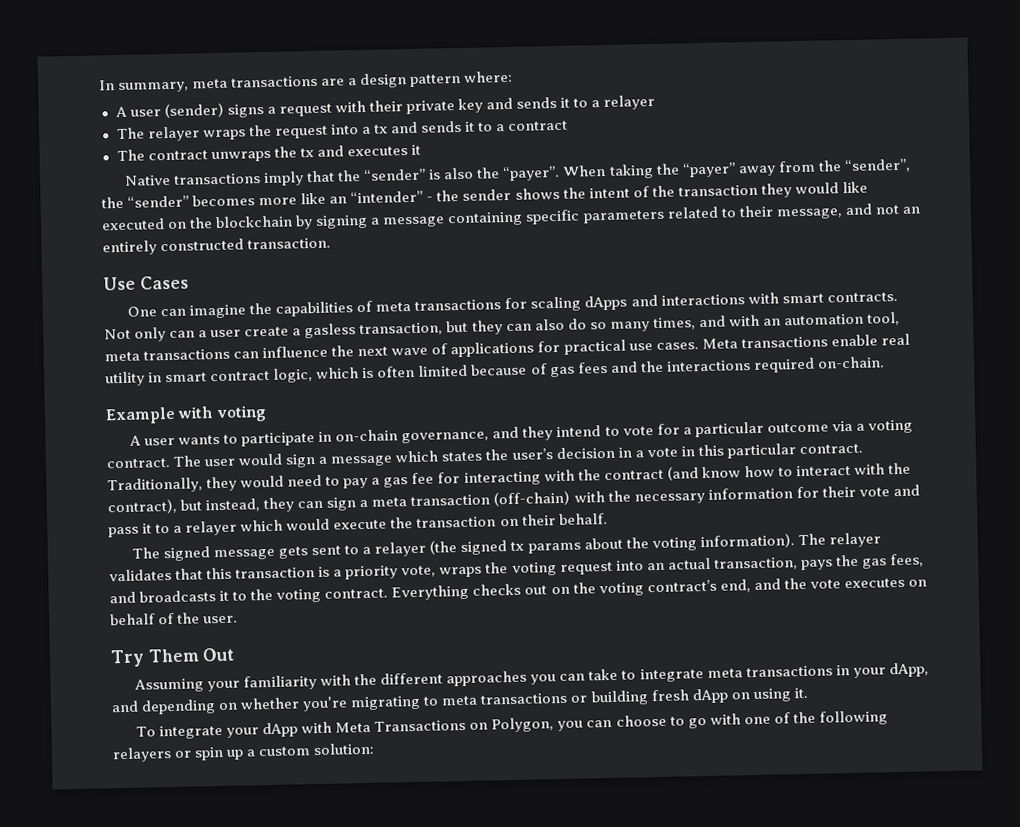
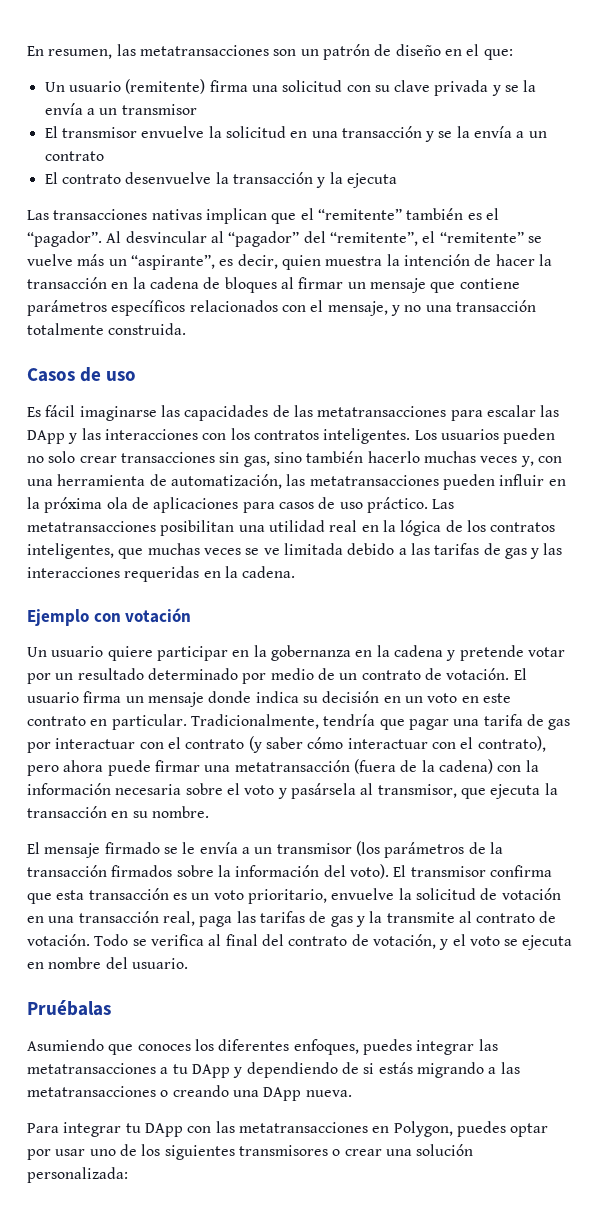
- In summary, meta transactions are a design pattern where:
- A user (sender) signs a request with their private key and sends it to a relayer
- The relayer wraps the request into a tx and sends it to a contract
- The contract unwraps the tx and executes it
- Native transactions imply that the “sender” is also the “payer”. When taking the “payer” away from the “sender”, the “sender” becomes more like an “intender” - the sender shows the intent of the transaction they would like executed on the blockchain by signing a message containing specific parameters related to their message, and not an entirely constructed transaction.
- Use Cases
- One can imagine the capabilities of meta transactions for scaling dApps and interactions with smart contracts. Not only can a user create a gasless transaction, but they can also do so many times, and with an automation tool, meta transactions can influence the next wave of applications for practical use cases. Meta transactions enable real utility in smart contract logic, which is often limited because of gas fees and the interactions required on-chain.
- Example with voting
- A user wants to participate in on-chain governance, and they intend to vote for a particular outcome via a voting contract. The user would sign a message which states the user’s decision in a vote in this particular contract. Traditionally, they would need to pay a gas fee for interacting with the contract (and know how to interact with the contract), but instead, they can sign a meta transaction (off-chain) with the necessary information for their vote and pass it to a relayer which would execute the transaction on their behalf.
- The signed message gets sent to a relayer (the signed tx params about the voting information). The relayer validates that this transaction is a priority vote, wraps the voting request into an actual transaction, pays the gas fees, and broadcasts it to the voting contract. Everything checks out on the voting contract’s end, and the vote executes on behalf of the user.
- Try Them Out
- Assuming your familiarity with the different approaches you can take to integrate meta transactions in your dApp, and depending on whether you're migrating to meta transactions or building fresh dApp on using it.
- To integrate your dApp with Meta Transactions on Polygon, you can choose to go with one of the following relayers or spin up a custom solution:
+ En resumen, las metatransacciones son un patrón de diseño en el que:
+ Un usuario (remitente) firma una solicitud con su clave privada y se la envía a un transmisor
+ El transmisor envuelve la solicitud en una transacción y se la envía a un contrato
+ El contrato desenvuelve la transacción y la ejecuta
+ Las transacciones nativas implican que el “remitente” también es el “pagador”. Al desvincular al “pagador” del “remitente”, el “remitente” se vuelve más un “aspirante”, es decir, quien muestra la intención de hacer la transacción en la cadena de bloques al firmar un mensaje que contiene parámetros específicos relacionados con el mensaje, y no una transacción totalmente construida.
+ Casos de uso
+ Es fácil imaginarse las capacidades de las metatransacciones para escalar las DApp y las interacciones con los contratos inteligentes. Los usuarios pueden no solo crear transacciones sin gas, sino también hacerlo muchas veces y, con una herramienta de automatización, las metatransacciones pueden influir en la próxima ola de aplicaciones para casos de uso práctico. Las metatransacciones posibilitan una utilidad real en la lógica de los contratos inteligentes, que muchas veces se ve limitada debido a las tarifas de gas y las interacciones requeridas en la cadena.
+ Ejemplo con votación
+ Un usuario quiere participar en la gobernanza en la cadena y pretende votar por un resultado determinado por medio de un contrato de votación. El usuario firma un mensaje donde indica su decisión en un voto en este contrato en particular. Tradicionalmente, tendría que pagar una tarifa de gas por interactuar con el contrato (y saber cómo interactuar con el contrato), pero ahora puede firmar una metatransacción (fuera de la cadena) con la información necesaria sobre el voto y pasársela al transmisor, que ejecuta la transacción en su nombre.
+ El mensaje firmado se le envía a un transmisor (los parámetros de la transacción firmados sobre la información del voto). El transmisor confirma que esta transacción es un voto prioritario, envuelve la solicitud de votación en una transacción real, paga las tarifas de gas y la transmite al contrato de votación. Todo se verifica al final del contrato de votación, y el voto se ejecuta en nombre del usuario.
+ Pruébalas
+ Asumiendo que conoces los diferentes enfoques, puedes integrar las metatransacciones a tu DApp y dependiendo de si estás migrando a las metatransacciones o creando una DApp nueva.
+ Para integrar tu DApp con las metatransacciones en Polygon, puedes optar por usar uno de los siguientes transmisores o crear una solución personalizada:

